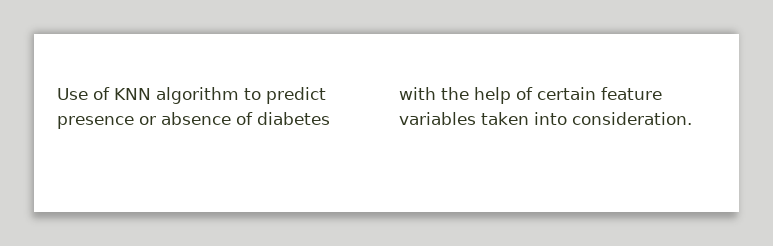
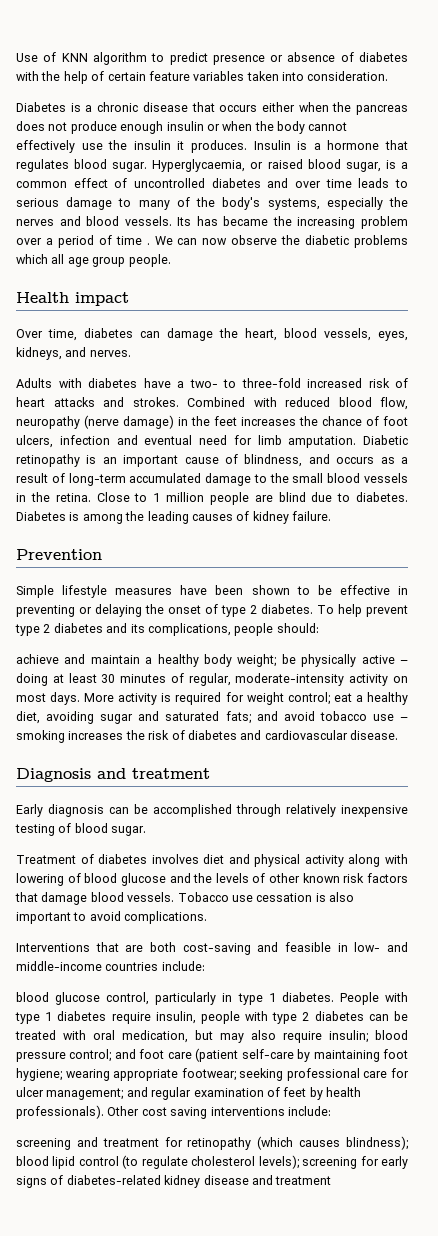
+ Diabetes is a chronic disease that occurs either when the pancreas does not produce enough insulin or when the body cannot effectively use the insulin it produces. Insulin is a hormone that regulates blood sugar. Hyperglycaemia, or raised blood sugar, is a common effect of uncontrolled diabetes and over time leads to serious damage to many of the body's systems, especially the nerves and blood vessels. Its has became the increasing problem over a period of time . We can now observe the diabetic problems which all age group people.
+ Health impact
+ Over time, diabetes can damage the heart, blood vessels, eyes, kidneys, and nerves.
+ Adults with diabetes have a two- to three-fold increased risk of heart attacks and strokes. Combined with reduced blood flow, neuropathy (nerve damage) in the feet increases the chance of foot ulcers, infection and eventual need for limb amputation. Diabetic retinopathy is an important cause of blindness, and occurs as a result of long-term accumulated damage to the small blood vessels in the retina. Close to 1 million people are blind due to diabetes. Diabetes is among the leading causes of kidney failure.
+ Prevention
+ Simple lifestyle measures have been shown to be effective in preventing or delaying the onset of type 2 diabetes. To help prevent type 2 diabetes and its complications, people should:
+ achieve and maintain a healthy body weight; be physically active – doing at least 30 minutes of regular, moderate-intensity activity on most days. More activity is required for weight control; eat a healthy diet, avoiding sugar and saturated fats; and avoid tobacco use – smoking increases the risk of diabetes and cardiovascular disease.
+ Diagnosis and treatment
+ Early diagnosis can be accomplished through relatively inexpensive testing of blood sugar.
+ Treatment of diabetes involves diet and physical activity along with lowering of blood glucose and the levels of other known risk factors that damage blood vessels. Tobacco use cessation is also important to avoid complications.
+ Interventions that are both cost-saving and feasible in low- and middle-income countries include:
+ blood glucose control, particularly in type 1 diabetes. People with type 1 diabetes require insulin, people with type 2 diabetes can be treated with oral medication, but may also require insulin; blood pressure control; and foot care (patient self-care by maintaining foot hygiene; wearing appropriate footwear; seeking professional care for ulcer management; and regular examination of feet by health professionals). Other cost saving interventions include:
+ screening and treatment for retinopathy (which causes blindness); blood lipid control (to regulate cholesterol levels); screening for early signs of diabetes-related kidney disease and treatment

